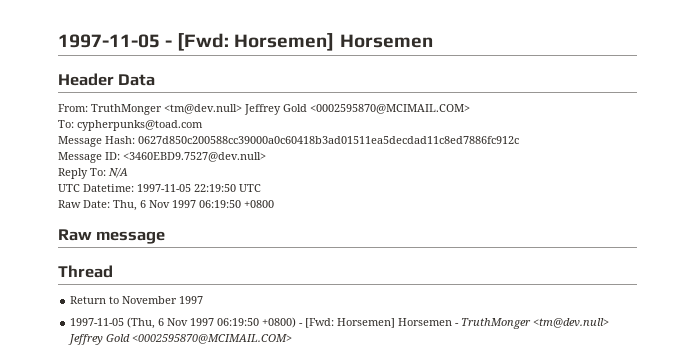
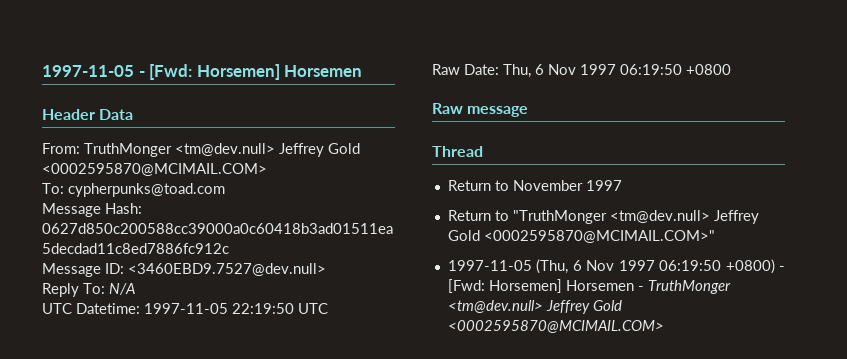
+ Return to "TruthMonger <tm@dev.null> Jeffrey Gold <0002595870@MCIMAIL.COM>"

